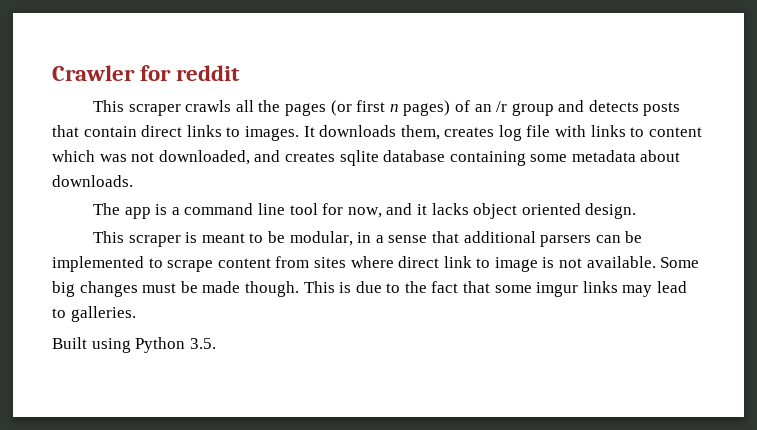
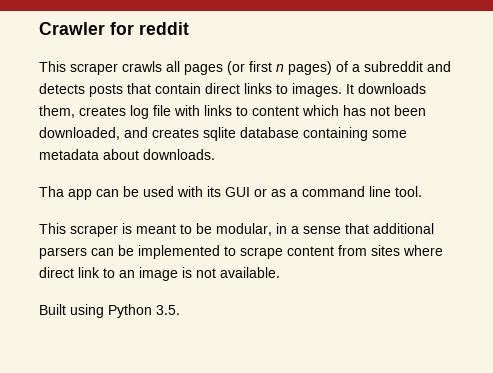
- This scraper crawls all the pages (or first n pages) of an /r group and detects posts that contain direct links to images.
+ This scraper crawls all pages (or first n pages) of a subreddit and detects posts that contain direct links to images.
- It downloads them, creates log file with links to content which was not downloaded, and creates sqlite database containing some metadata about downloads.
+ It downloads them, creates log file with links to content which has not been downloaded, and creates sqlite database containing some metadata about downloads.
- The app is a command line tool for now, and it lacks object oriented design.
+ Tha app can be used with its GUI or as a command line tool.
- This scraper is meant to be modular, in a sense that additional parsers can be implemented to scrape content from sites where direct link to image is not available. Some big changes must be made though. This is due to the fact that some imgur links may lead to galleries.
+ This scraper is meant to be modular, in a sense that additional parsers can be implemented to scrape content from sites where direct link to an image is not available.

